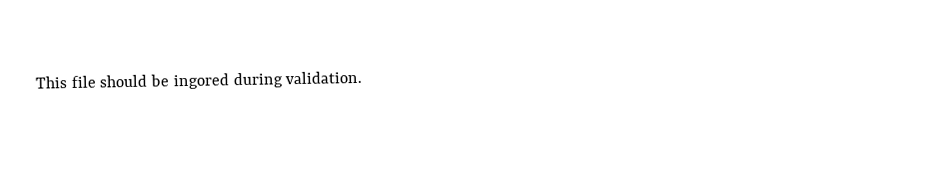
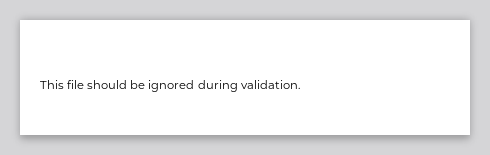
- This file should be ingored during validation.
+ This file should be ignored during validation.

